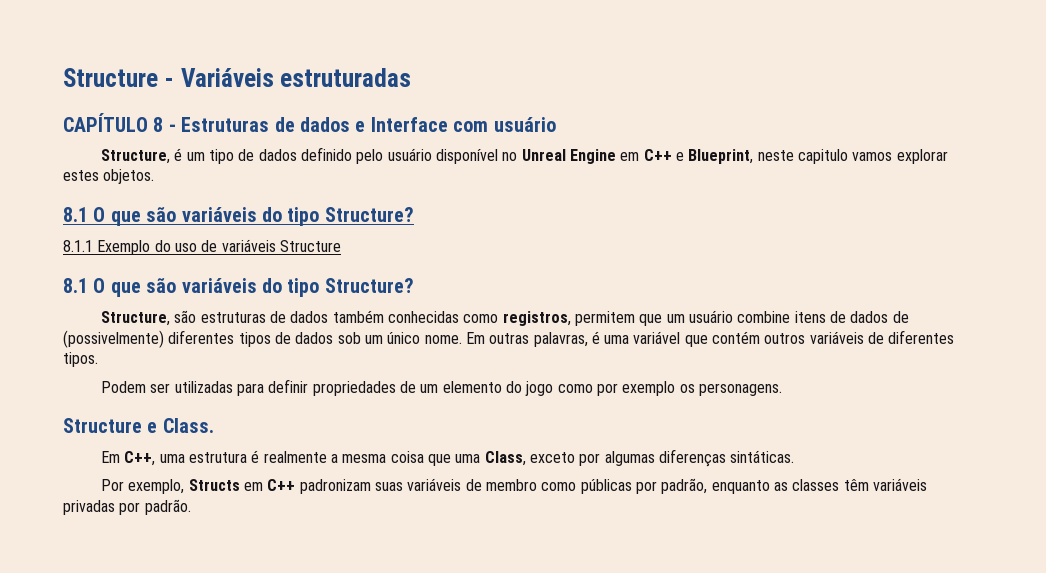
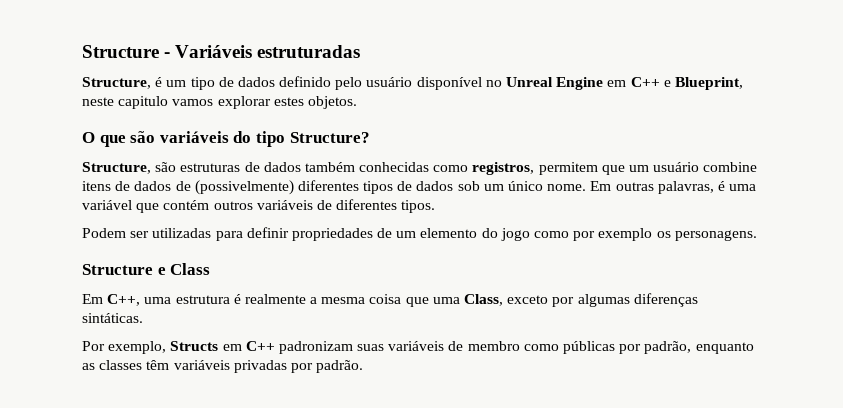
- CAPÍTULO 8 - Estruturas de dados e Interface com usuário
  Structure, é um tipo de dados definido pelo usuário disponível no Unreal Engine em C++ e Blueprint, neste capitulo vamos explorar estes objetos.
- 8.1 O que são variáveis do tipo Structure?
- 8.1.1 Exemplo do uso de variáveis Structure
- 8.1 O que são variáveis do tipo Structure?
+ O que são variáveis do tipo Structure?
- Structure e Class.
+ Structure e Class

